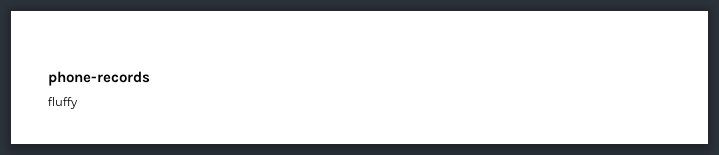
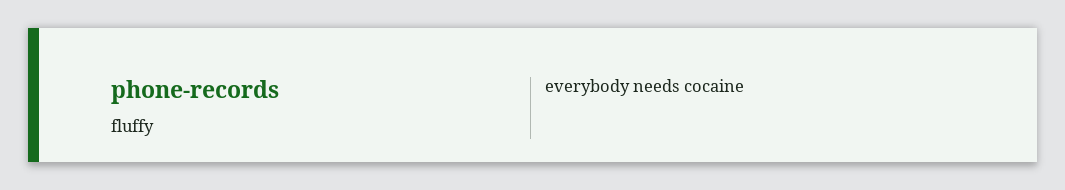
+ everybody needs cocaine

